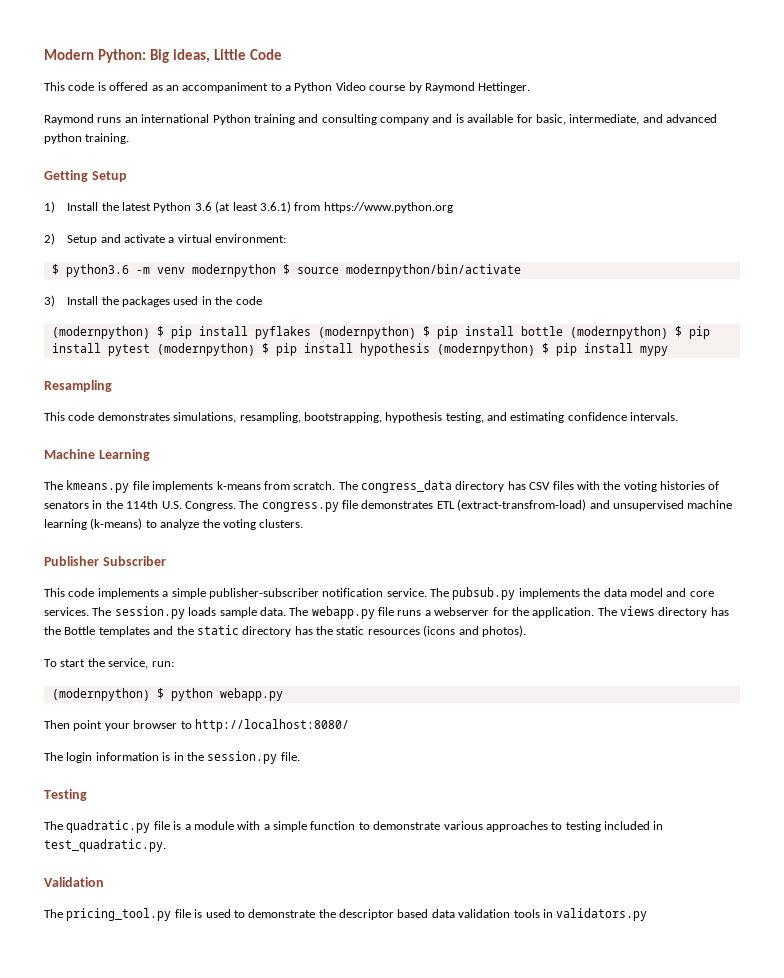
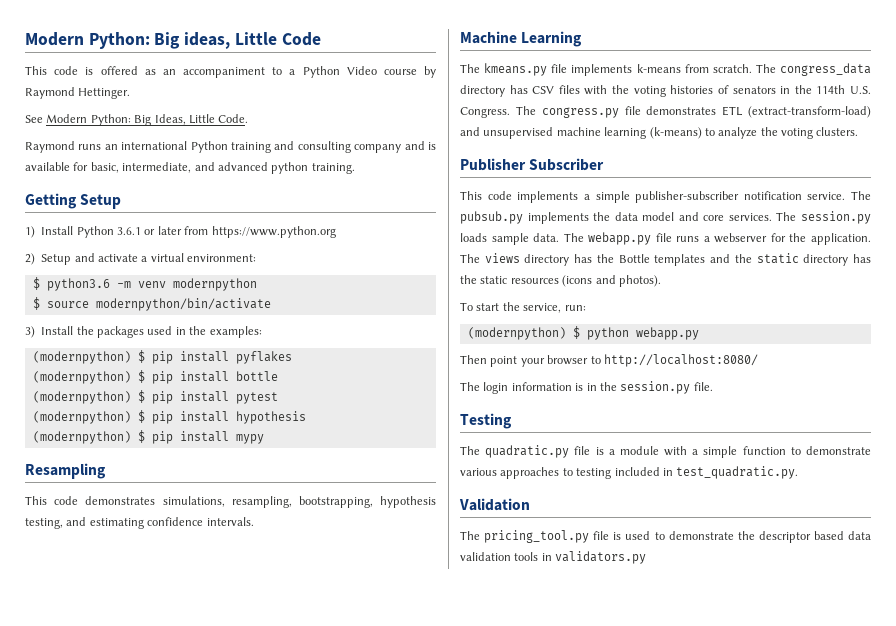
+ See Modern Python: Big Ideas, Little Code.
- 1) Install the latest Python 3.6 (at least 3.6.1) from https://www.python.org
+ 1) Install Python 3.6.1 or later from https://www.python.org
- $ python3.6 -m venv modernpython $ source modernpython/bin/activate
+ $ python3.6 -m venv modernpython
+ $ source modernpython/bin/activate
- 3) Install the packages used in the code
+ 3) Install the packages used in the examples:
- (modernpython) $ pip install pyflakes (modernpython) $ pip install bottle (modernpython) $ pip install pytest (modernpython) $ pip install hypothesis (modernpython) $ pip install mypy
+ (modernpython) $ pip install pyflakes
+ (modernpython) $ pip install bottle
+ (modernpython) $ pip install pytest
+ (modernpython) $ pip install hypothesis
+ (modernpython) $ pip install mypy
- The congress.py file demonstrates ETL (extract-transfrom-load) and unsupervised machine learning (k-means) to analyze the voting clusters.
+ The congress.py file demonstrates ETL (extract-transform-load) and unsupervised machine learning (k-means) to analyze the voting clusters.

